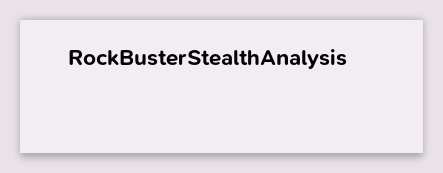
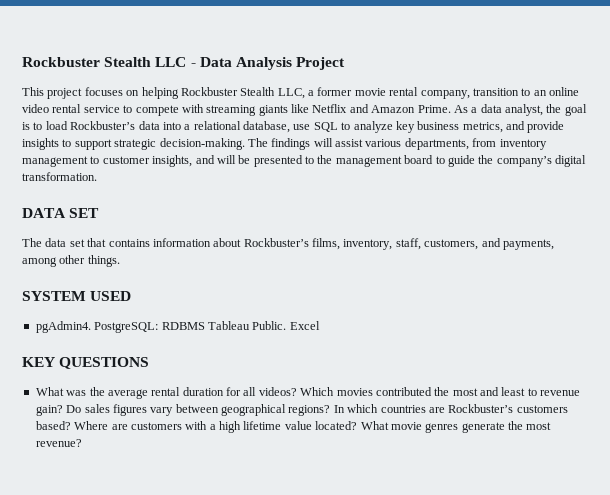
- RockBusterStealthAnalysis
+ Rockbuster Stealth LLC - Data Analysis Project
+ This project focuses on helping Rockbuster Stealth LLC, a former movie rental company, transition to an online video rental service to compete with streaming giants like Netflix and Amazon Prime. As a data analyst, the goal is to load Rockbuster’s data into a relational database, use SQL to analyze key business metrics, and provide insights to support strategic decision-making. The findings will assist various departments, from inventory management to customer insights, and will be presented to the management board to guide the company’s digital transformation.
+ DATA SET
+ The data set that contains information about Rockbuster’s films, inventory, staff, customers, and payments, among other things.
+ SYSTEM USED
+ pgAdmin4. PostgreSQL: RDBMS Tableau Public. Excel
+ KEY QUESTIONS
+ What was the average rental duration for all videos? Which movies contributed the most and least to revenue gain? Do sales figures vary between geographical regions? In which countries are Rockbuster’s customers based? Where are customers with a high lifetime value located? What movie genres generate the most revenue?

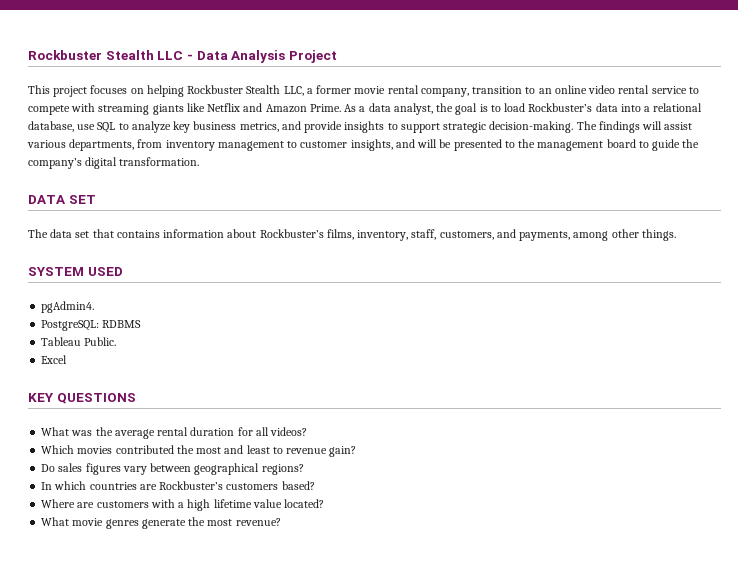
- pgAdmin4. PostgreSQL: RDBMS Tableau Public. Excel
+ pgAdmin4.
+ PostgreSQL: RDBMS
+ Tableau Public.
+ Excel
- What was the average rental duration for all videos? Which movies contributed the most and least to revenue gain? Do sales figures vary between geographical regions? In which countries are Rockbuster’s customers based? Where are customers with a high lifetime value located? What movie genres generate the most revenue?
+ What was the average rental duration for all videos?
+ Which movies contributed the most and least to revenue gain?
+ Do sales figures vary between geographical regions?
+ In which countries are Rockbuster’s customers based?
+ Where are customers with a high lifetime value located?
+ What movie genres generate the most revenue?

